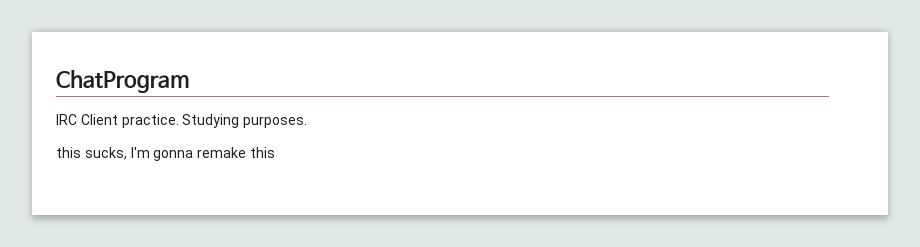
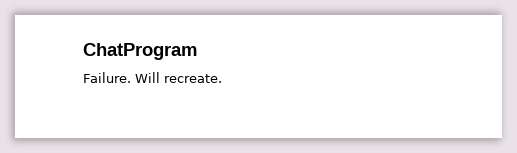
- IRC Client practice. Studying purposes.
- this sucks, I'm gonna remake this
+ Failure. Will recreate.

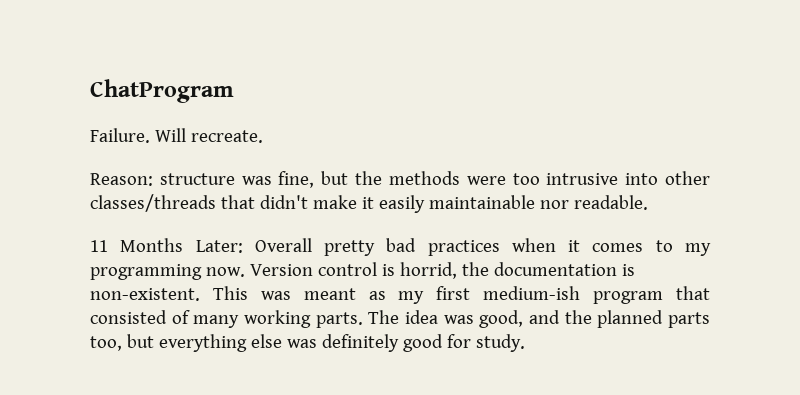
+ Reason: structure was fine, but the methods were too intrusive into other classes/threads that didn't make it easily maintainable nor readable.
+ 11 Months Later: Overall pretty bad practices when it comes to my programming now. Version control is horrid, the documentation is non-existent. This was meant as my first medium-ish program that consisted of many working parts. The idea was good, and the planned parts too, but everything else was definitely good for study.

